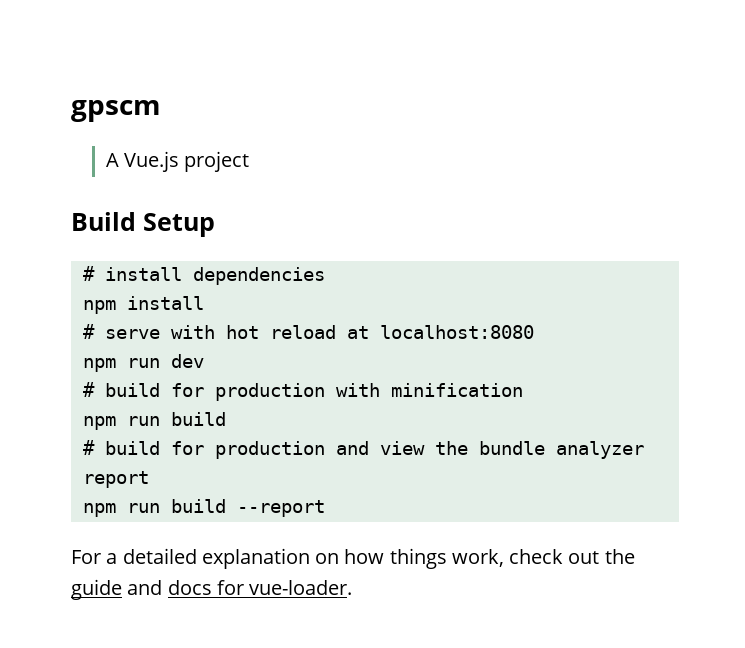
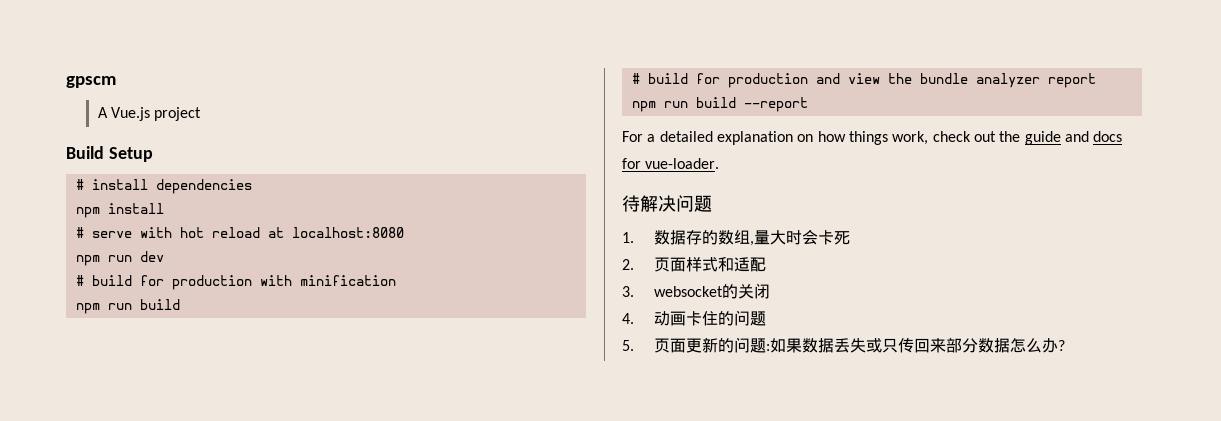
+ 待解决问题
+ 1.数据存的数组,量大时会卡死
+ 2.页面样式和适配
+ 3. websocket的关闭
+ 4.动画卡住的问题
+ 5.页面更新的问题:如果数据丢失或只传回来部分数据怎么办?

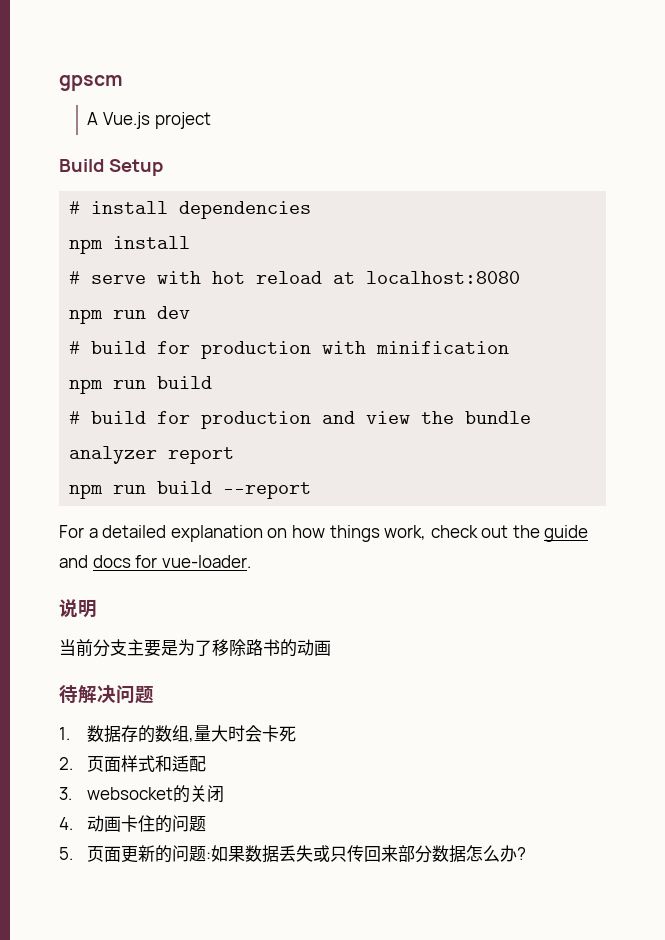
+ 说明
+ 当前分支主要是为了移除路书的动画

